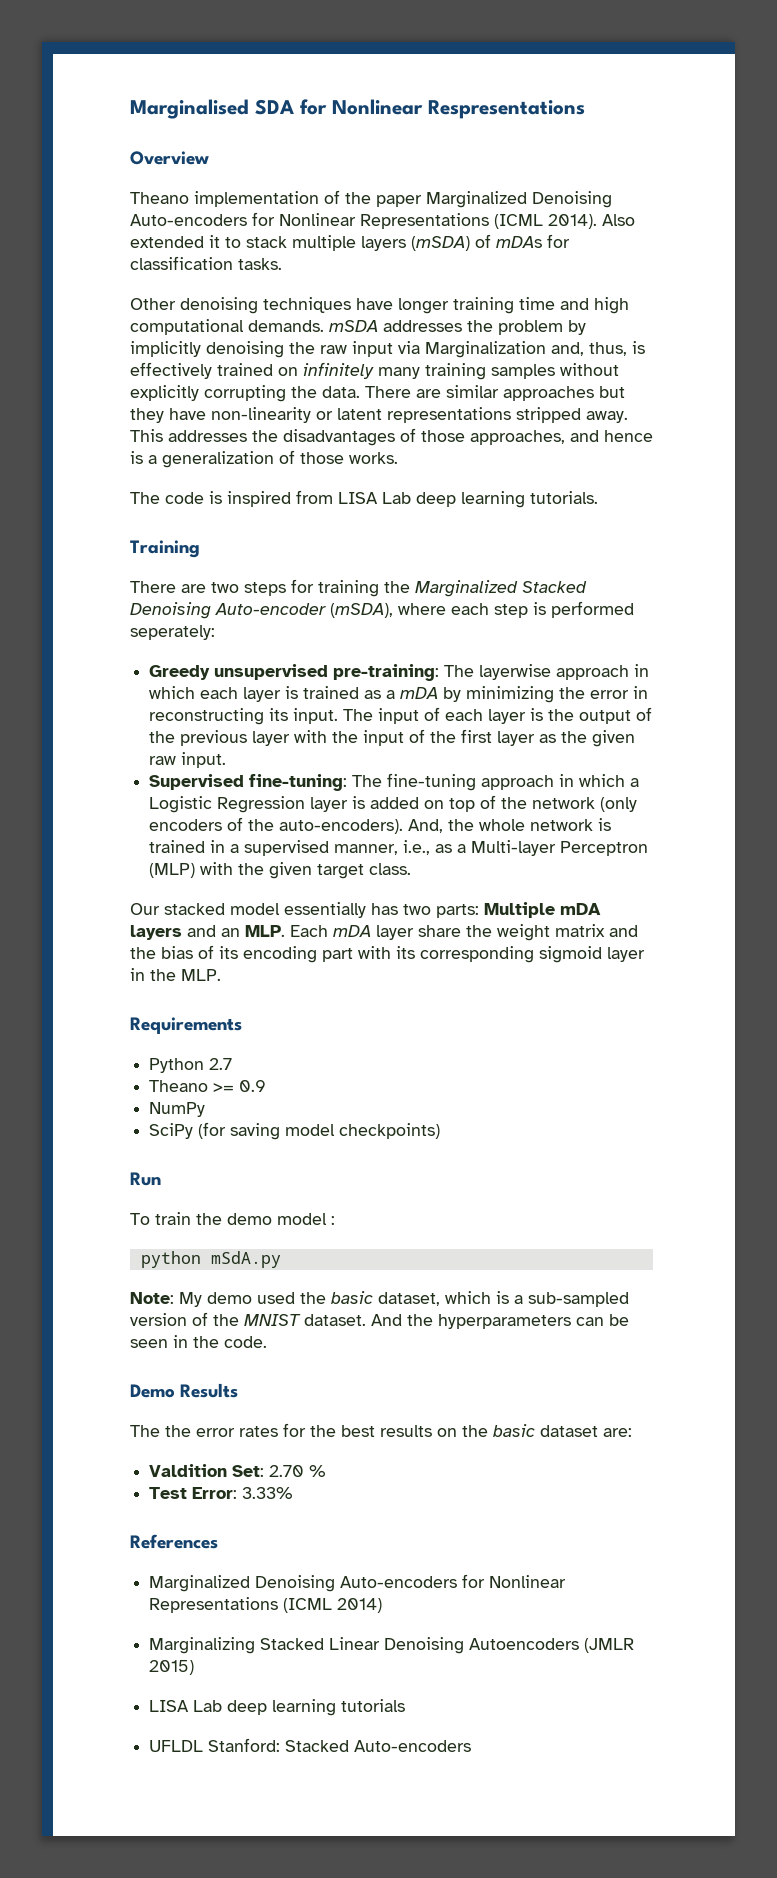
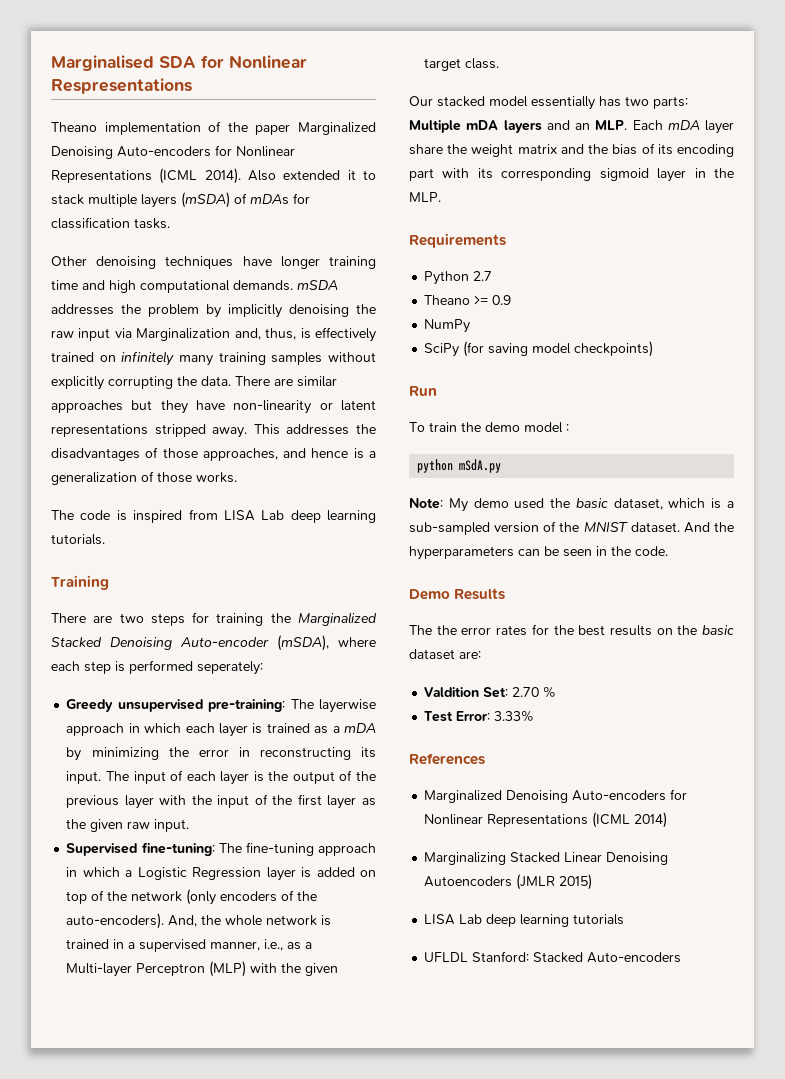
- Overview

